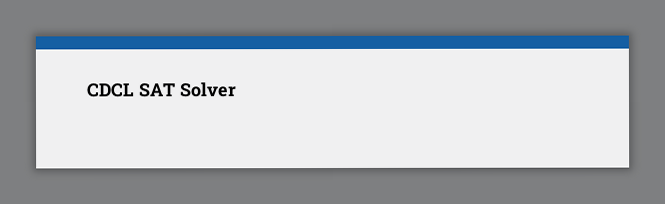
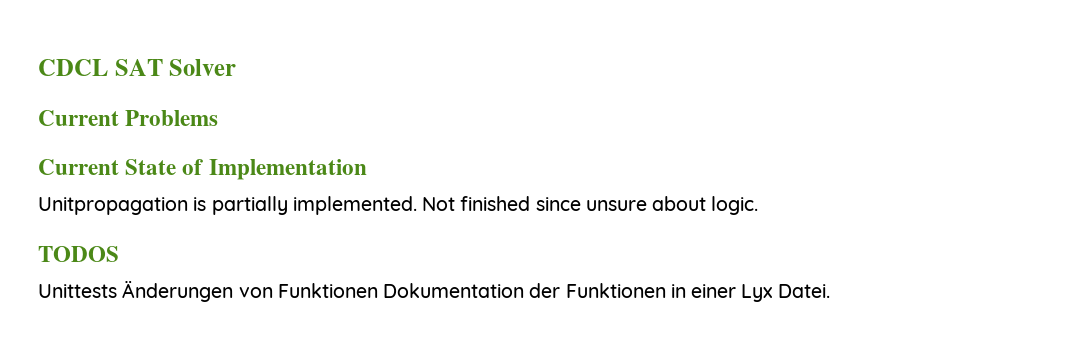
+ Current Problems
+ Current State of Implementation
+ Unitpropagation is partially implemented. Not finished since unsure about logic.
+ TODOS
+ Unittests Änderungen von Funktionen Dokumentation der Funktionen in einer Lyx Datei.

